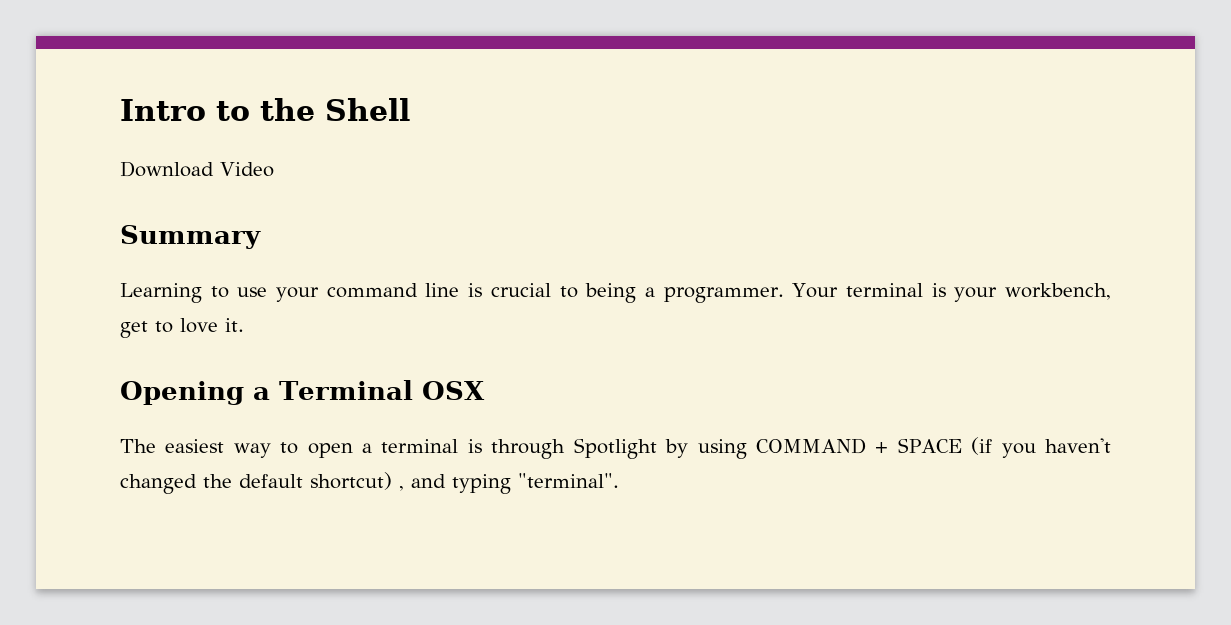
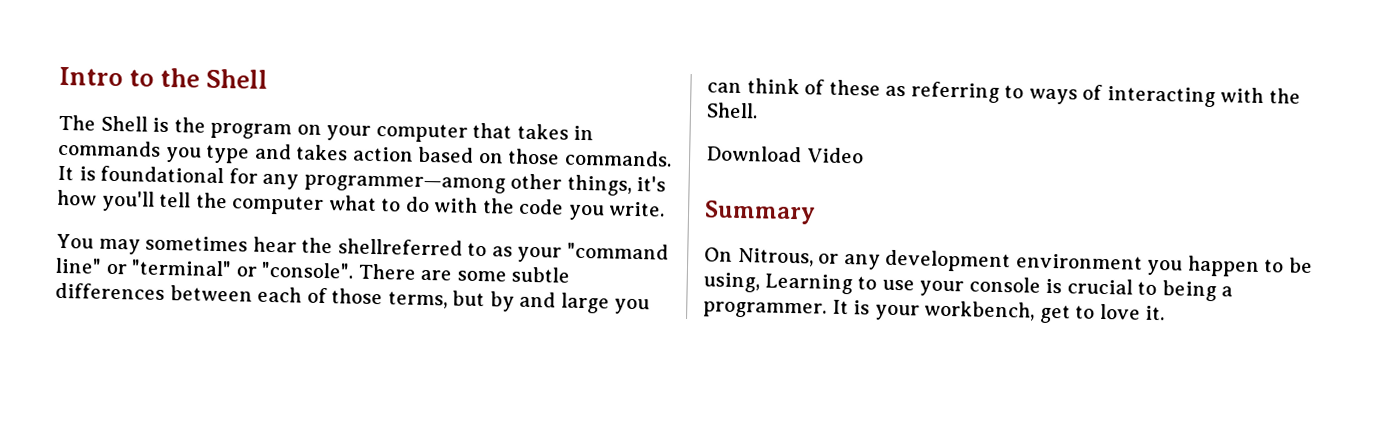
+ The Shell is the program on your computer that takes in commands you type and takes action based on those commands. It is foundational for any programmer—among other things, it's how you'll tell the computer what to do with the code you write.
+ You may sometimes hear the shellreferred to as your "command line" or "terminal" or "console". There are some subtle differences between each of those terms, but by and large you can think of these as referring to ways of interacting with the Shell.
  Download Video
  Summary
- Learning to use your command line is crucial to being a programmer.
+ On Nitrous, or any development environment you happen to be using, Learning to use your console is crucial to being a programmer.
- Your terminal is your workbench, get to love it.
+ It is your workbench, get to love it.
- Opening a Terminal OSX
- The easiest way to open a terminal is through Spotlight by using COMMAND + SPACE (if you haven't changed the default shortcut) , and typing "terminal".

